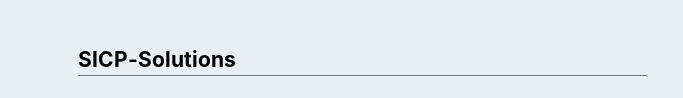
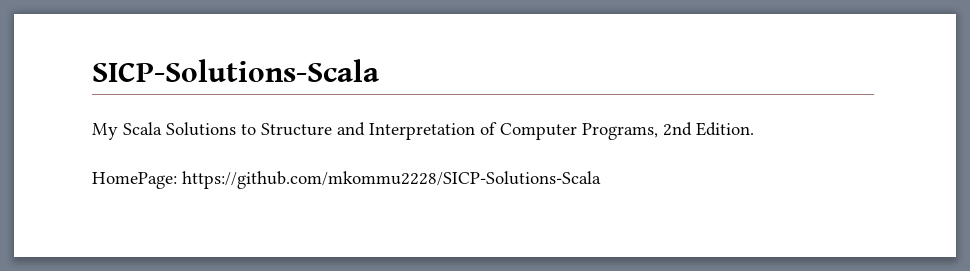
- SICP-Solutions
+ SICP-Solutions-Scala
+ My Scala Solutions to Structure and Interpretation of Computer Programs, 2nd Edition.
+ HomePage: https://github.com/mkommu2228/SICP-Solutions-Scala

